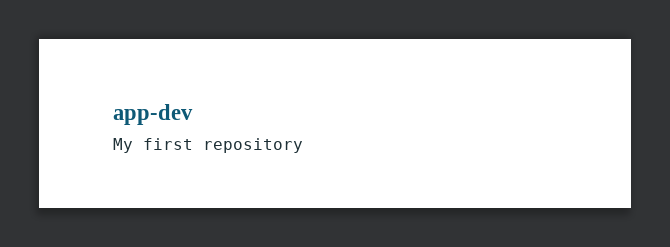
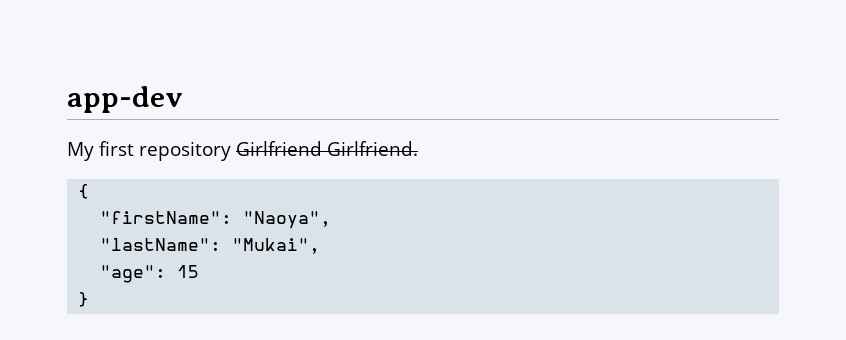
- My first repository
+ My first repository Girlfriend Girlfriend.
+ {
+ "firstName": "Naoya",
+ "lastName": "Mukai",
+ "age": 15
+ }

